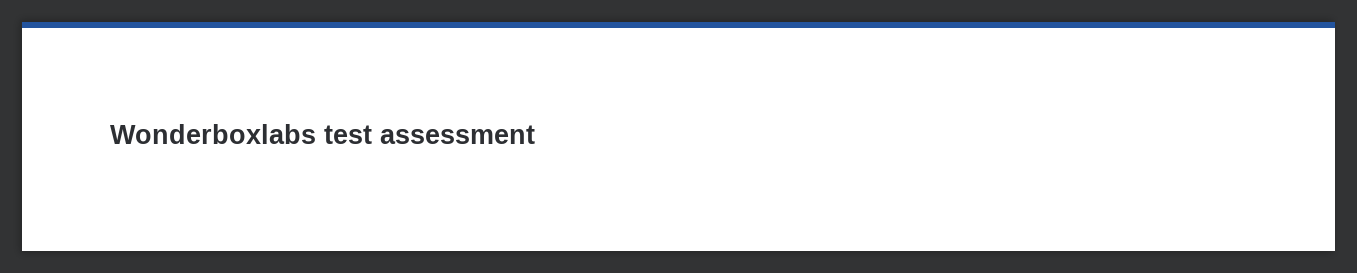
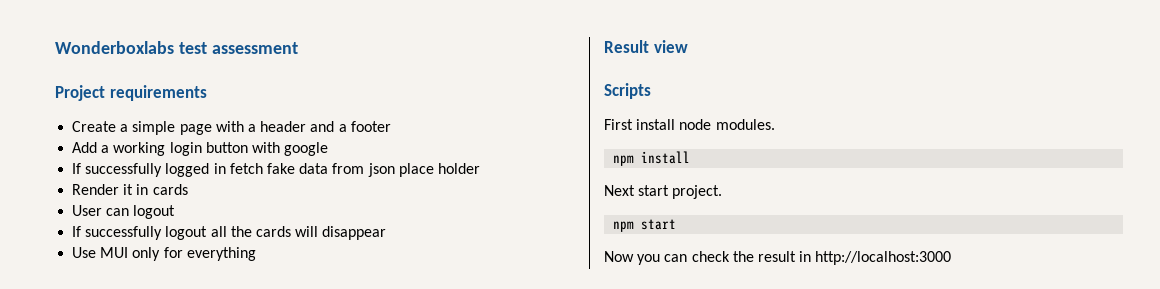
+ Project requirements
+ Create a simple page with a header and a footer
+ Add a working login button with google
+ If successfully logged in fetch fake data from json place holder
+ Render it in cards
+ User can logout
+ If successfully logout all the cards will disappear
+ Use MUI only for everything
+ Result view
+ Scripts
+ First install node modules.
+ npm install
+ Next start project.
+ npm start
+ Now you can check the result in http://localhost:3000

